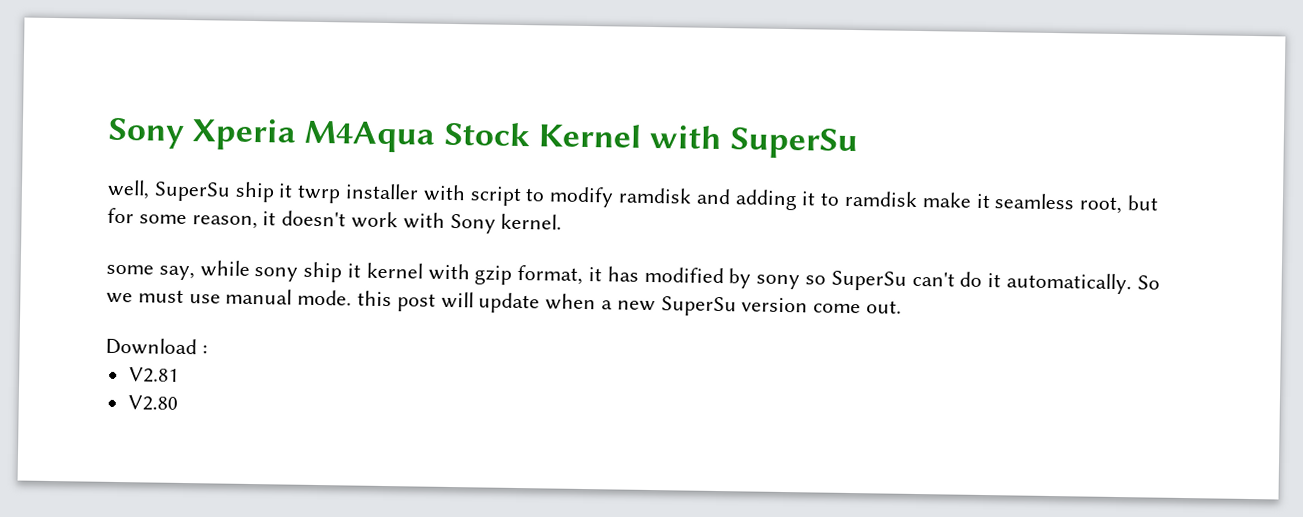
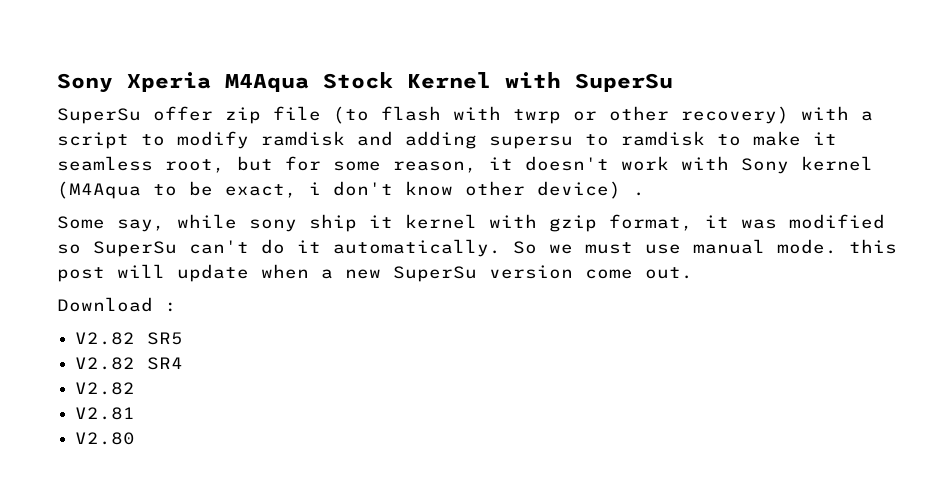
- well, SuperSu ship it twrp installer with script to modify ramdisk and adding it to ramdisk make it seamless root, but for some reason, it doesn't work with Sony kernel.
- some say, while sony ship it kernel with gzip format, it has modified by sony so SuperSu can't do it automatically.
+ SuperSu offer zip file (to flash with twrp or other recovery) with a script to modify ramdisk and adding supersu to ramdisk to make it seamless root, but for some reason, it doesn't work with Sony kernel (M4Aqua to be exact, i don't know other device) .
+ Some say, while sony ship it kernel with gzip format, it was modified so SuperSu can't do it automatically.
+ V2.82 SR5
+ V2.82 SR4
+ V2.82

